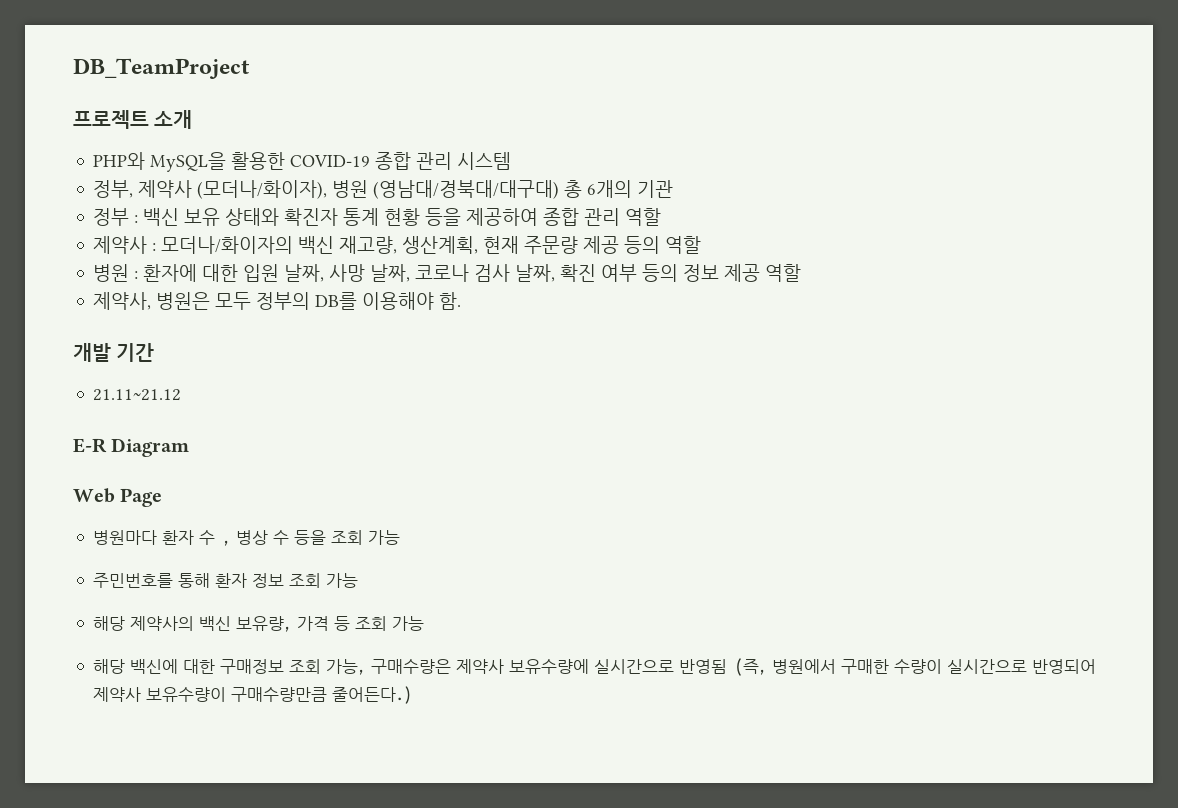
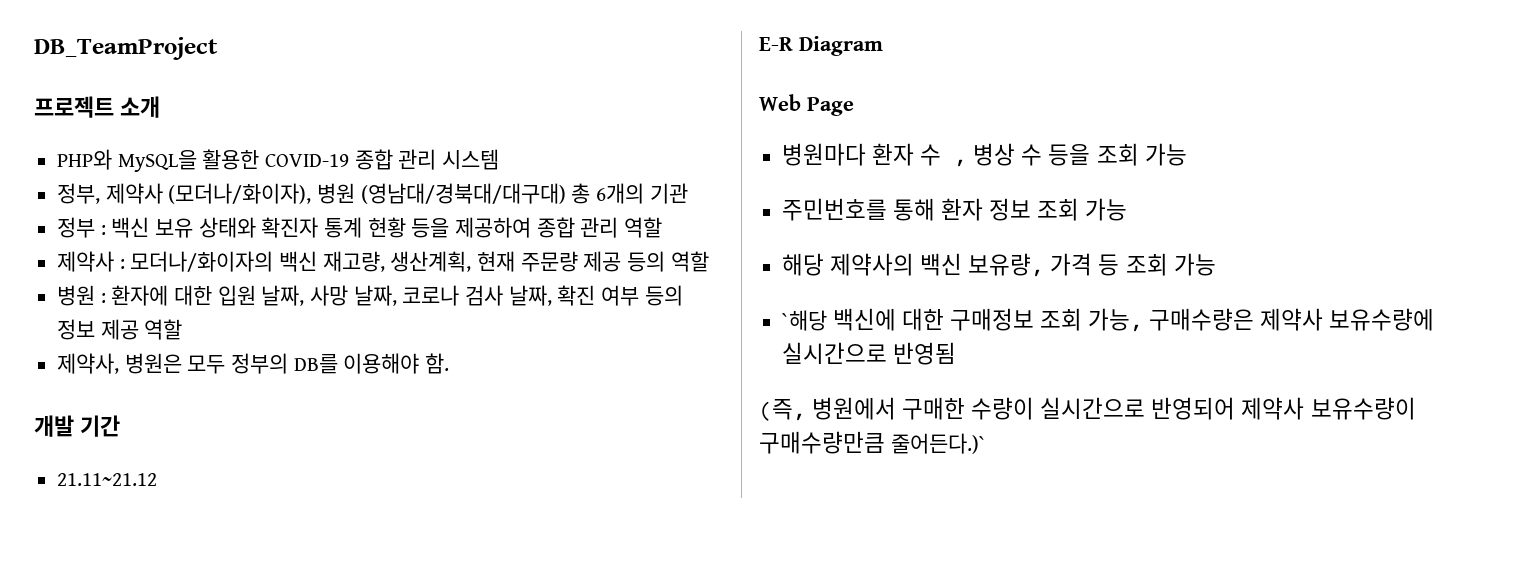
- 해당 백신에 대한 구매정보 조회 가능, 구매수량은 제약사 보유수량에 실시간으로 반영됨 (즉, 병원에서 구매한 수량이 실시간으로 반영되어 제약사 보유수량이 구매수량만큼 줄어든다.)
+ `해당 백신에 대한 구매정보 조회 가능, 구매수량은 제약사 보유수량에 실시간으로 반영됨
+ (즉, 병원에서 구매한 수량이 실시간으로 반영되어 제약사 보유수량이 구매수량만큼 줄어든다.)`

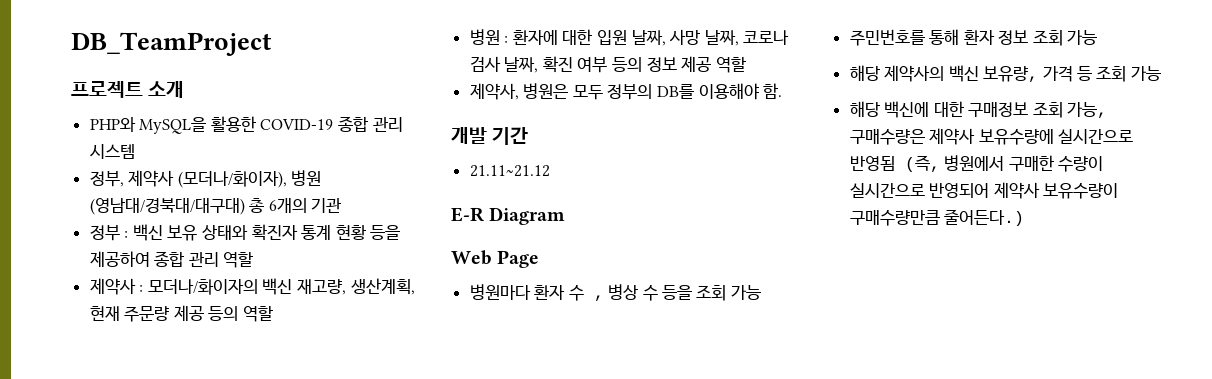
- `해당 백신에 대한 구매정보 조회 가능, 구매수량은 제약사 보유수량에 실시간으로 반영됨
- (즉, 병원에서 구매한 수량이 실시간으로 반영되어 제약사 보유수량이 구매수량만큼 줄어든다.)`
+ 해당 백신에 대한 구매정보 조회 가능, 구매수량은 제약사 보유수량에 실시간으로 반영됨 (즉, 병원에서 구매한 수량이 실시간으로 반영되어 제약사 보유수량이 구매수량만큼 줄어든다.)

